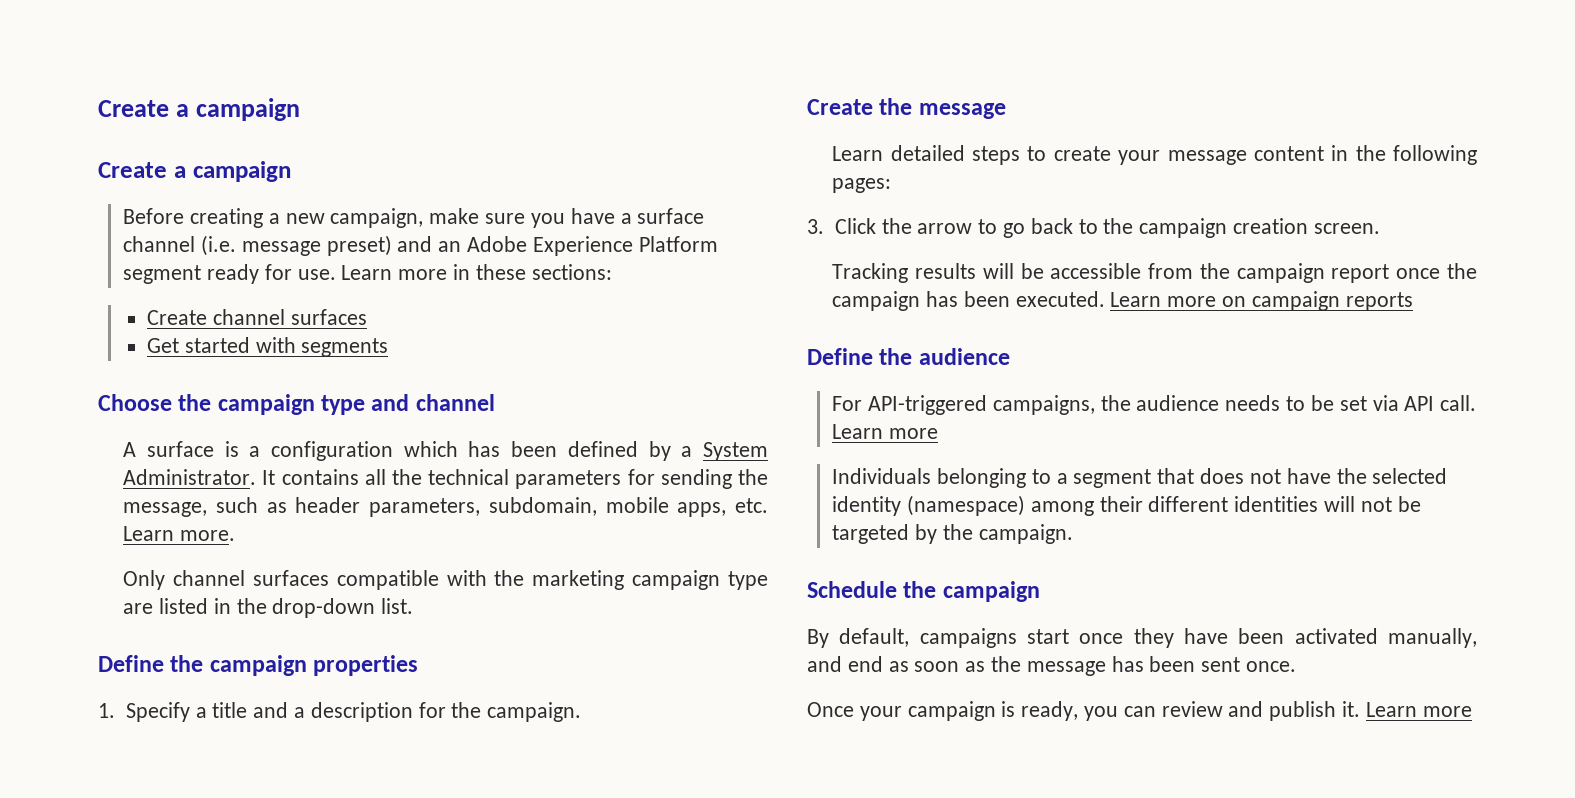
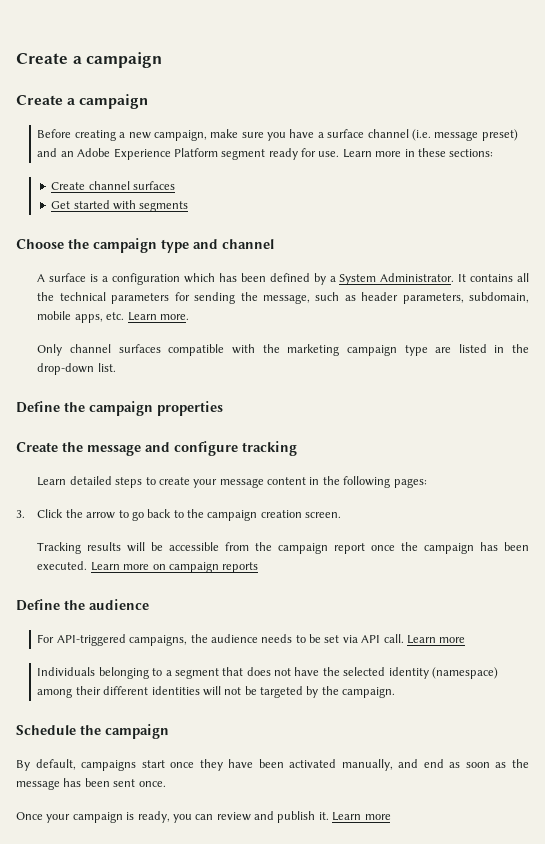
- 1. Specify a title and a description for the campaign.
- Create the message
+ Create the message and configure tracking

